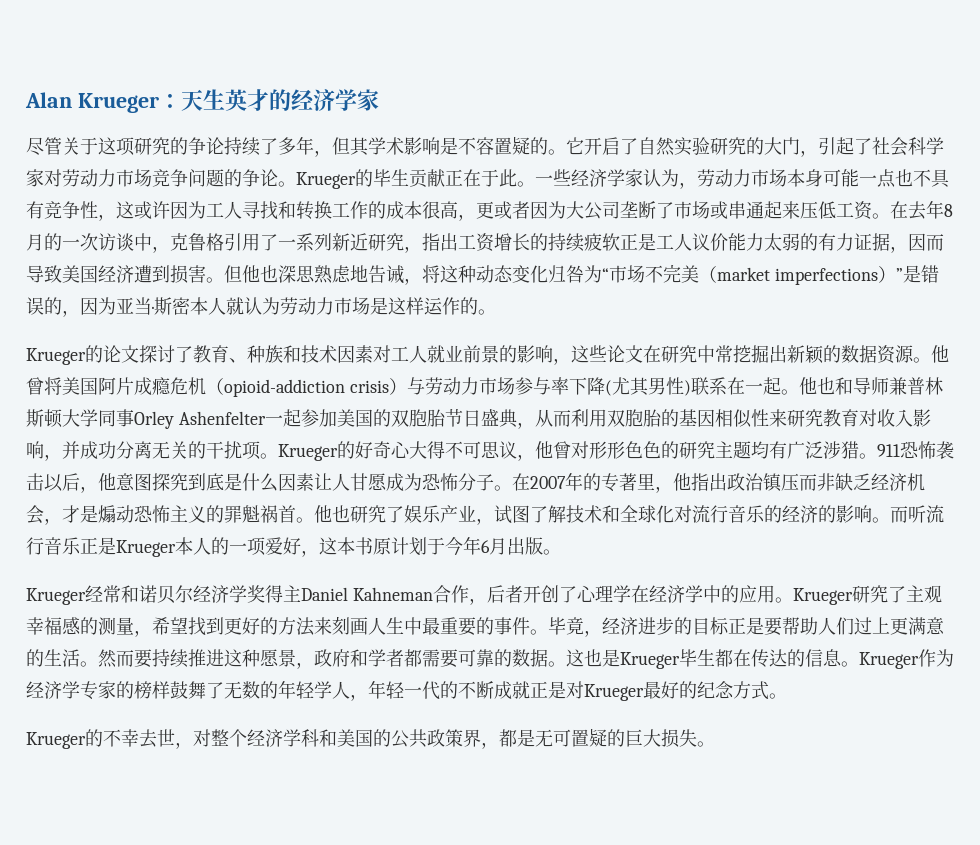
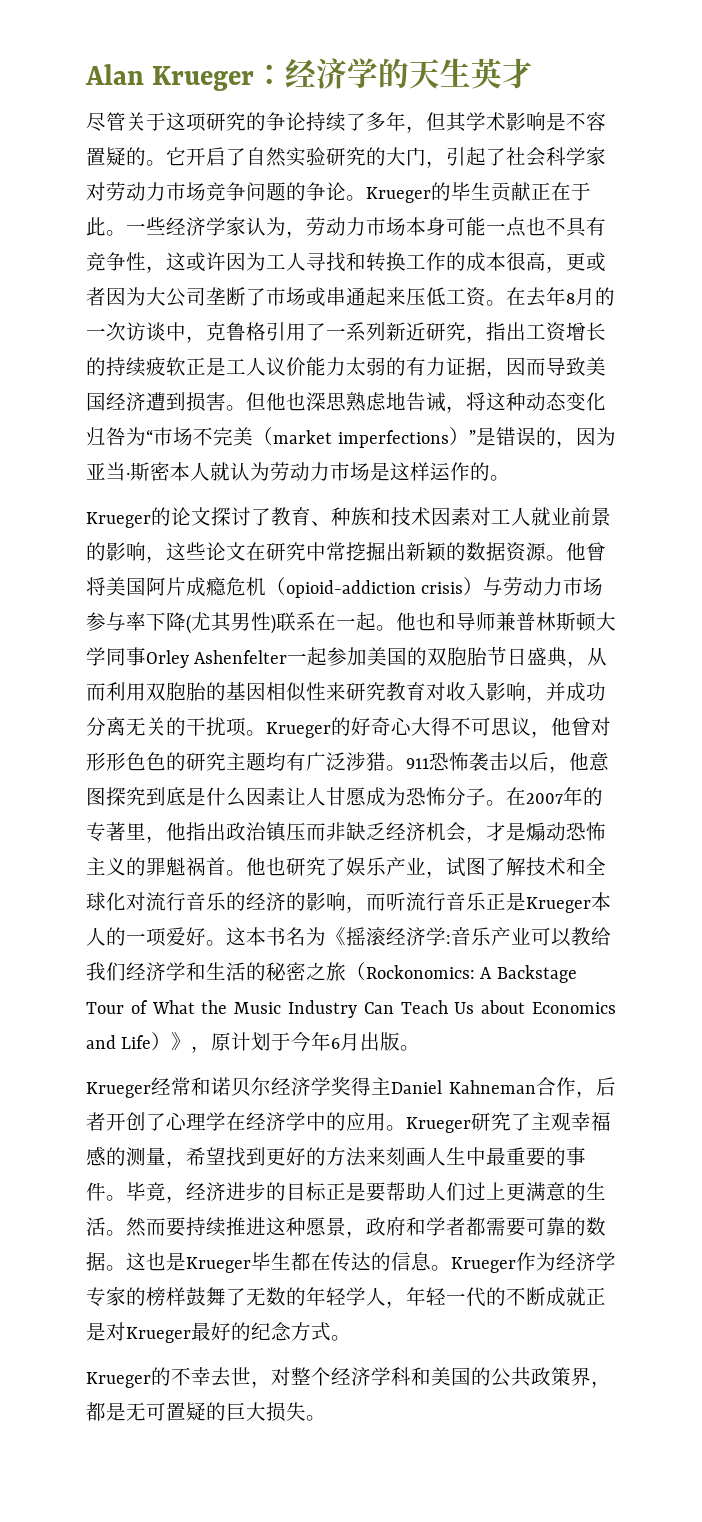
- Alan Krueger：天生英才的经济学家
+ Alan Krueger：经济学的天生英才
- 他也研究了娱乐产业，试图了解技术和全球化对流行音乐的经济的影响。而听流行音乐正是Krueger本人的一项爱好，这本书原计划于今年6月出版。
+ 他也研究了娱乐产业，试图了解技术和全球化对流行音乐的经济的影响，而听流行音乐正是Krueger本人的一项爱好。这本书名为《摇滚经济学:音乐产业可以教给我们经济学和生活的秘密之旅（Rockonomics: A Backstage Tour of What the Music Industry Can Teach Us about Economics and Life）》，原计划于今年6月出版。

